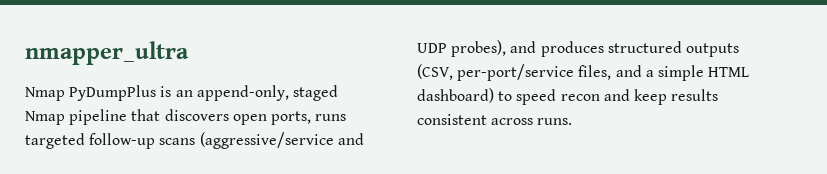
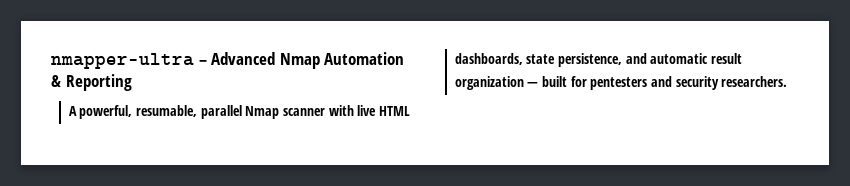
- nmapper_ultra
- Nmap PyDumpPlus is an append-only, staged Nmap pipeline that discovers open ports, runs targeted follow-up scans (aggressive/service and UDP probes), and produces structured outputs (CSV, per-port/service files, and a simple HTML dashboard) to speed recon and keep results consistent across runs.
+ nmapper-ultra – Advanced Nmap Automation & Reporting
+ A powerful, resumable, parallel Nmap scanner with live HTML dashboards, state persistence, and automatic result organization — built for pentesters and security researchers.

